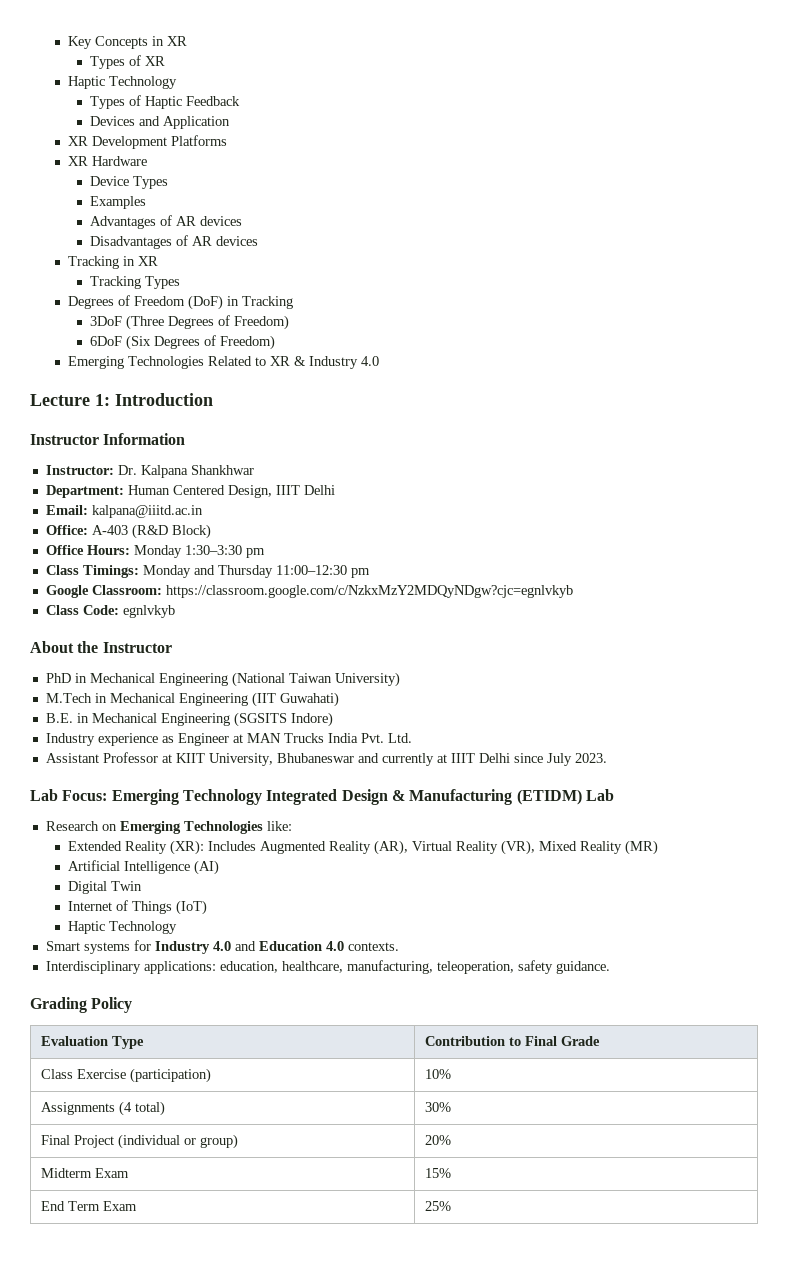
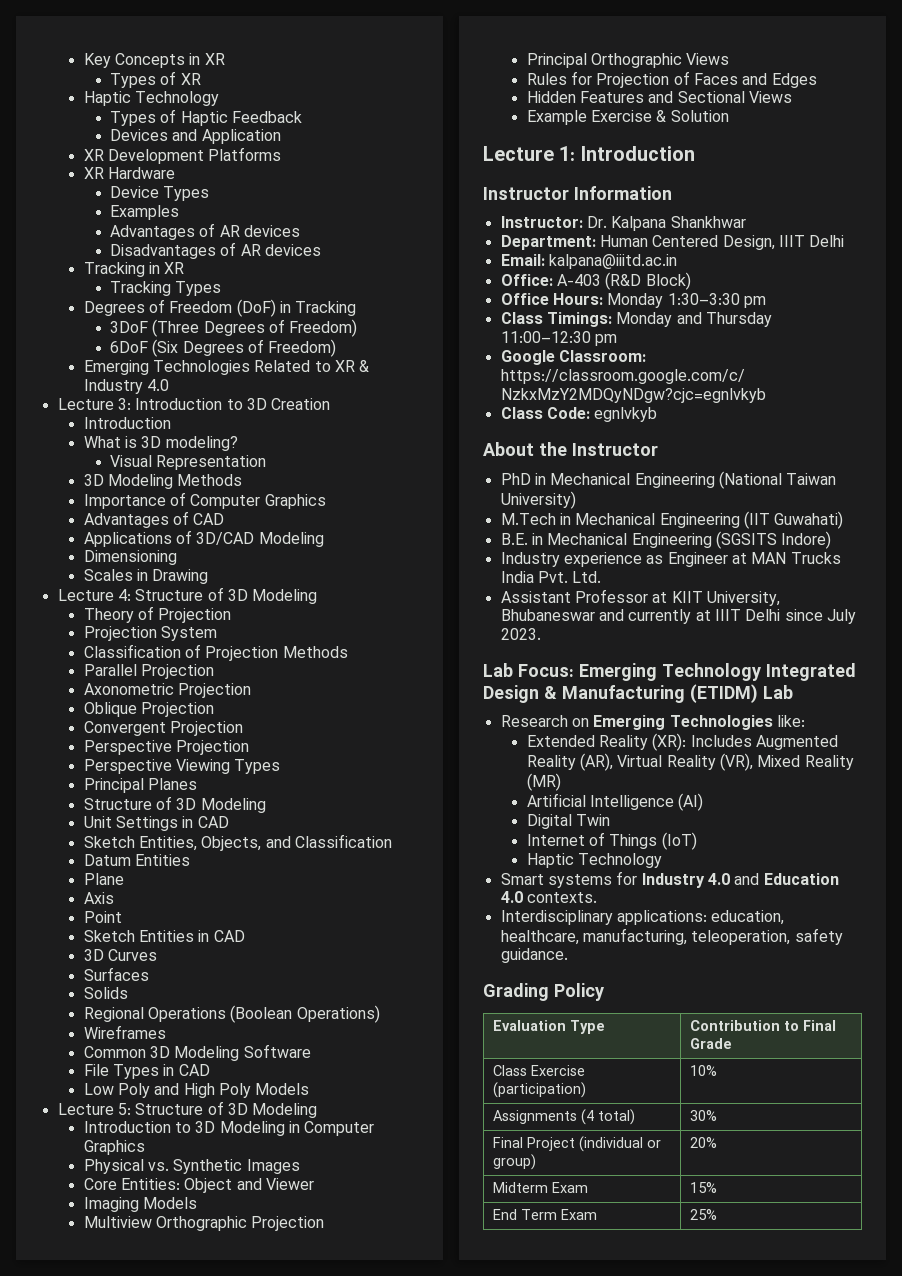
+ Lecture 3: Introduction to 3D Creation
+ Introduction
+ What is 3D modeling?
+ Visual Representation
+ 3D Modeling Methods
+ Importance of Computer Graphics
+ Advantages of CAD
+ Applications of 3D/CAD Modeling
+ Dimensioning
+ Scales in Drawing
+ Lecture 4: Structure of 3D Modeling
+ Theory of Projection
+ Projection System
+ Classification of Projection Methods
+ Parallel Projection
+ Axonometric Projection
+ Oblique Projection
+ Convergent Projection
+ Perspective Projection
+ Perspective Viewing Types
+ Principal Planes
+ Structure of 3D Modeling
+ Unit Settings in CAD
+ Sketch Entities, Objects, and Classification
+ Datum Entities
+ Plane
+ Axis
+ Point
+ Sketch Entities in CAD
+ 3D Curves
+ Surfaces
+ Solids
+ Regional Operations (Boolean Operations)
+ Wireframes
+ Common 3D Modeling Software
+ File Types in CAD
+ Low Poly and High Poly Models
+ Lecture 5: Structure of 3D Modeling
+ Introduction to 3D Modeling in Computer Graphics
+ Physical vs. Synthetic Images
+ Core Entities: Object and Viewer
+ Imaging Models
+ Multiview Orthographic Projection
+ Principal Orthographic Views
+ Rules for Projection of Faces and Edges
+ Hidden Features and Sectional Views
+ Example Exercise & Solution

